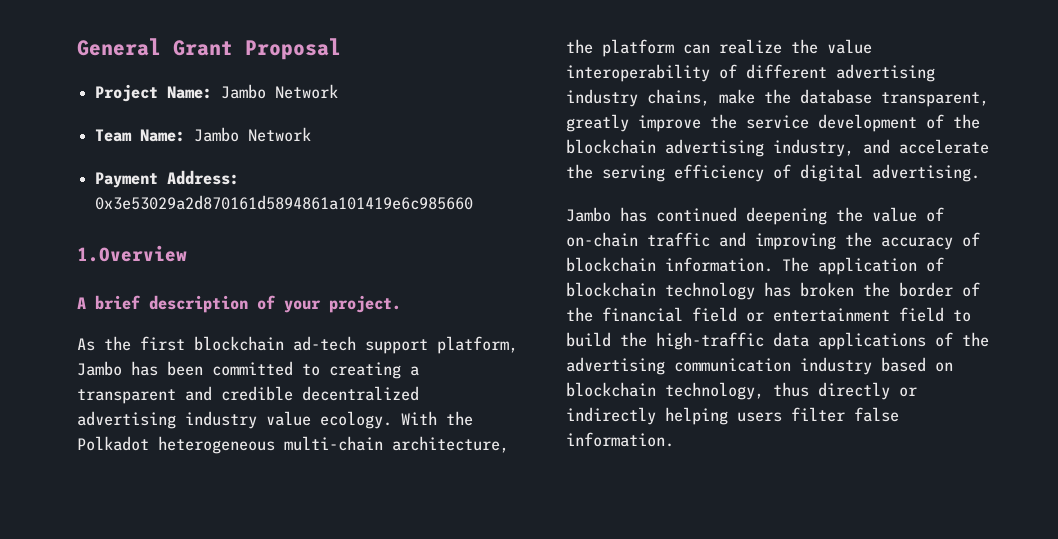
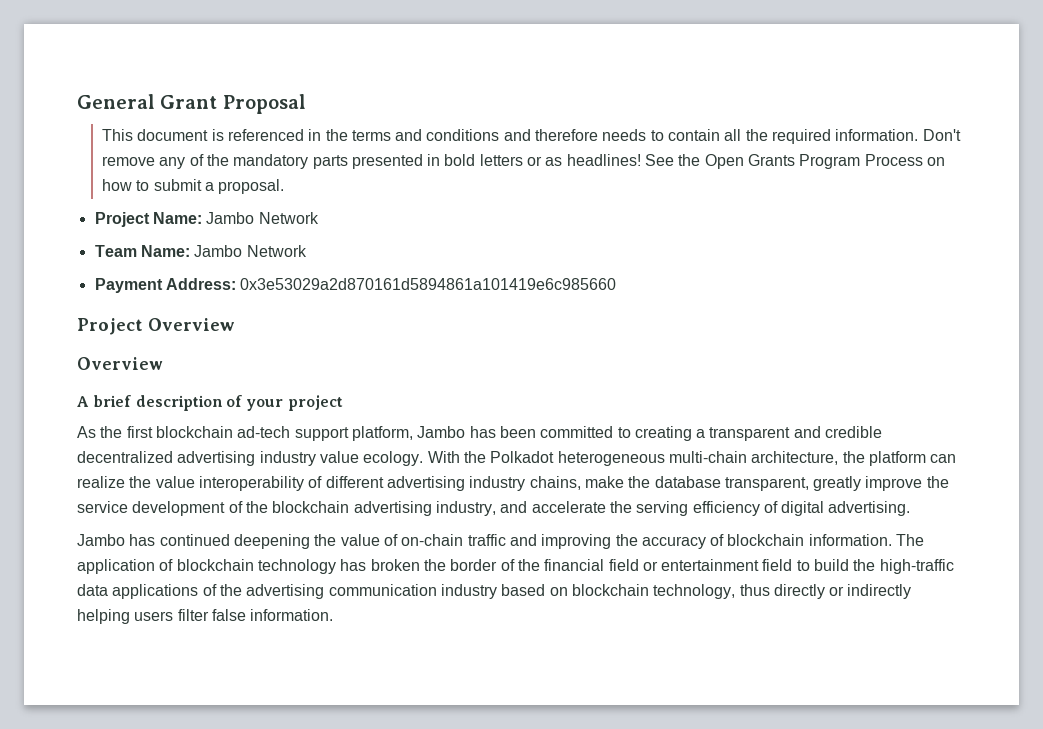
+ This document is referenced in the terms and conditions and therefore needs to contain all the required information. Don't remove any of the mandatory parts presented in bold letters or as headlines! See the Open Grants Program Process on how to submit a proposal.
- 1.Overview
+ Project Overview
+ Overview
- A brief description of your project.
+ A brief description of your project

